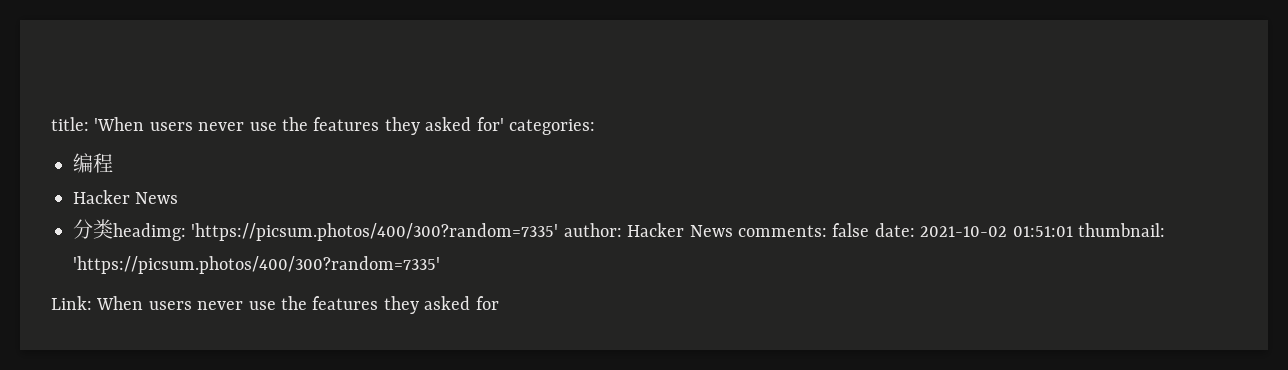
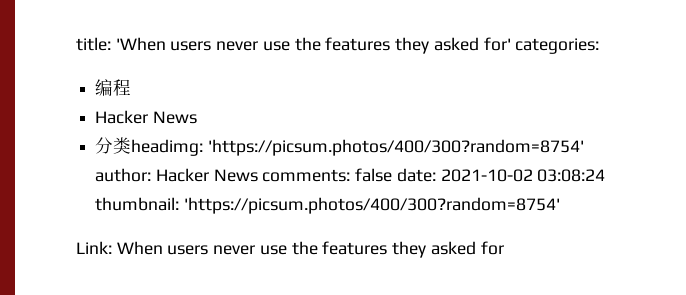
- 分类headimg: 'https://picsum.photos/400/300?random=7335' author: Hacker News comments: false date: 2021-10-02 01:51:01 thumbnail: 'https://picsum.photos/400/300?random=7335'
+ 分类headimg: 'https://picsum.photos/400/300?random=8754' author: Hacker News comments: false date: 2021-10-02 03:08:24 thumbnail: 'https://picsum.photos/400/300?random=8754'

